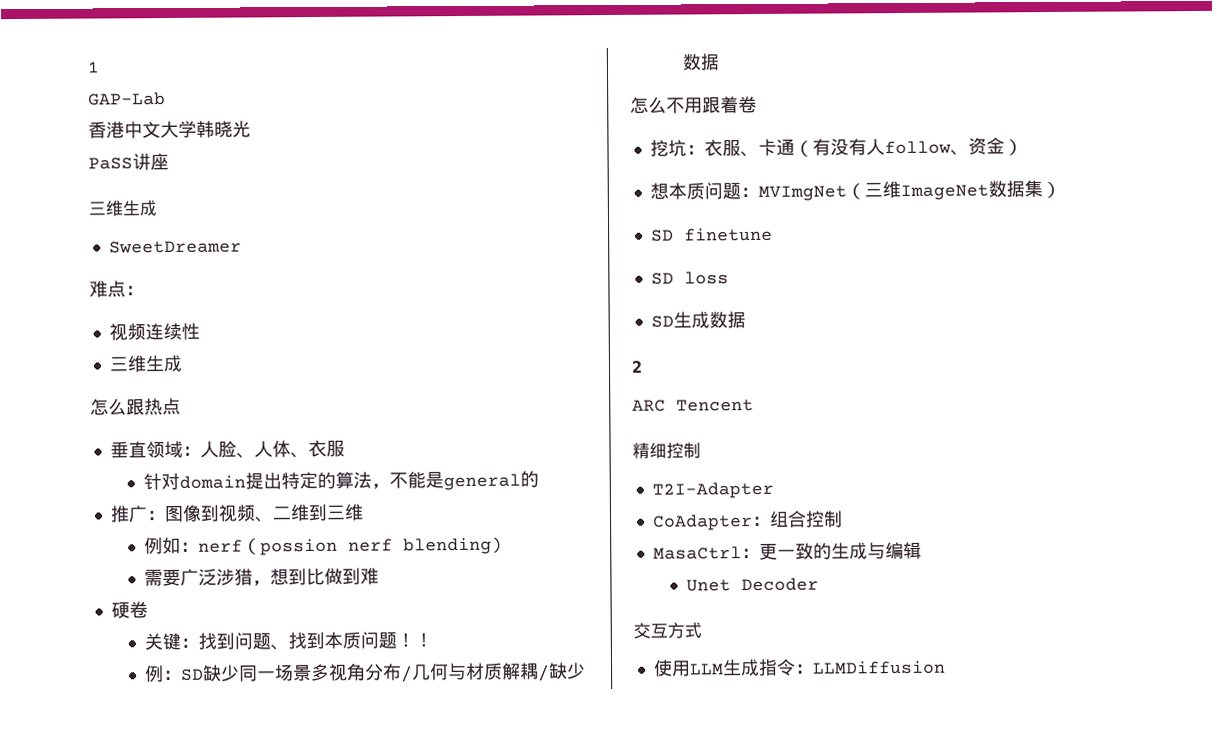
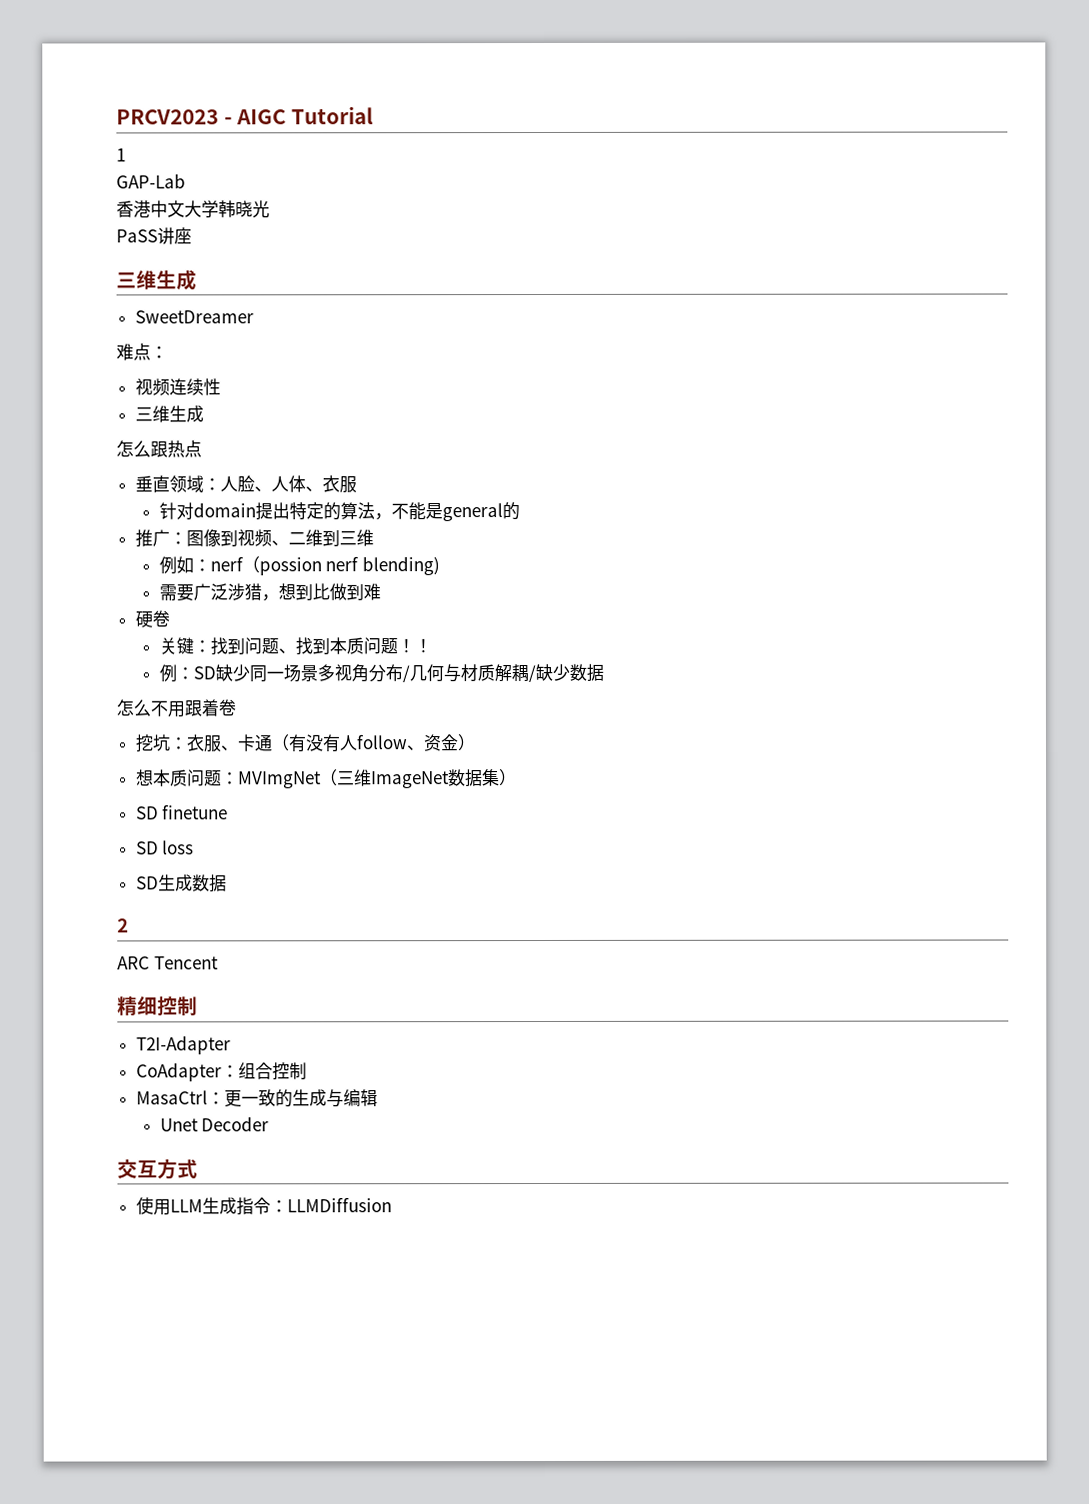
+ PRCV2023 - AIGC Tutorial

